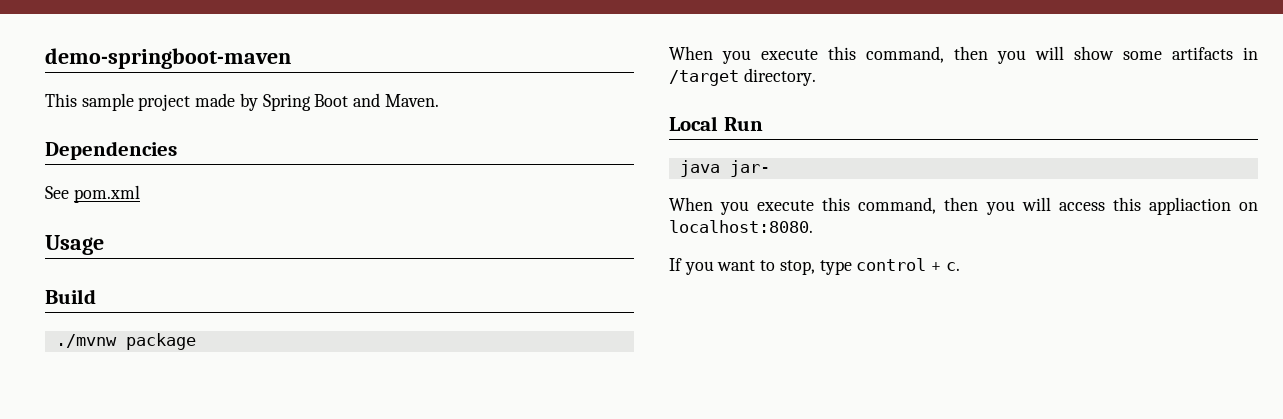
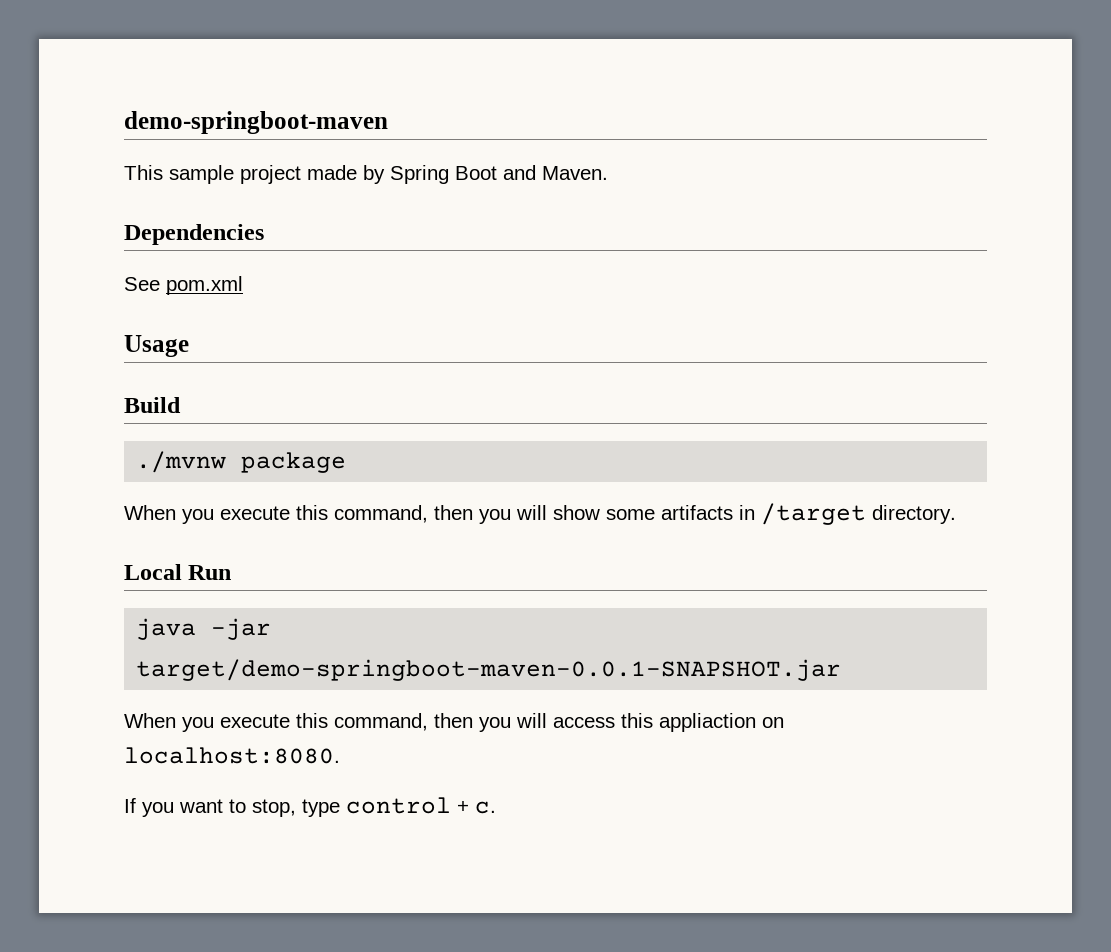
- java jar-
+ java -jar target/demo-springboot-maven-0.0.1-SNAPSHOT.jar

